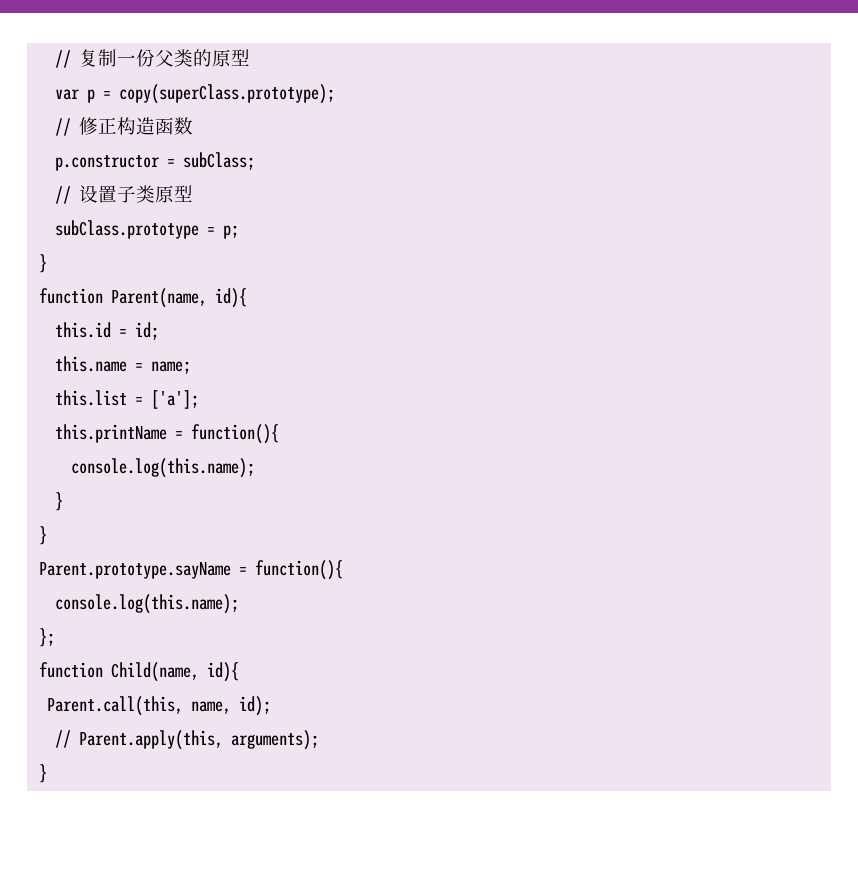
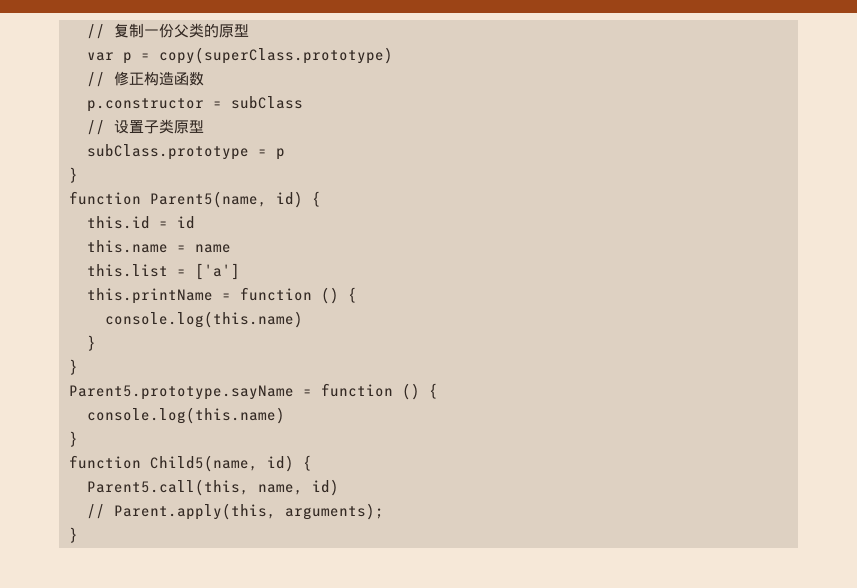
- var p = copy(superClass.prototype);
+ var p = copy(superClass.prototype)
- p.constructor = subClass;
+ p.constructor = subClass
- subClass.prototype = p;
+ subClass.prototype = p
  }
- function Parent(name, id){
+ function Parent5(name, id) {
- this.id = id;
+ this.id = id
- this.name = name;
+ this.name = name
- this.list = ['a'];
+ this.list = ['a']
- this.printName = function(){
- console.log(this.name);
+ this.printName = function () {
+ console.log(this.name)
  }
  }
- Parent.prototype.sayName = function(){
- console.log(this.name);
- };
- function Child(name, id){
- Parent.call(this, name, id);
+ Parent5.prototype.sayName = function () {
+ console.log(this.name)
+ }
+ function Child5(name, id) {
+ Parent5.call(this, name, id)

